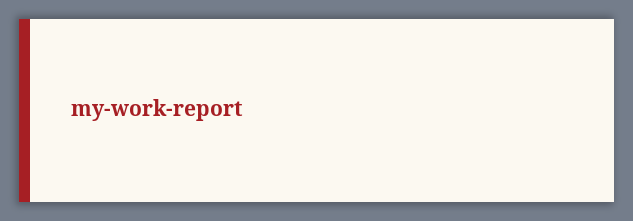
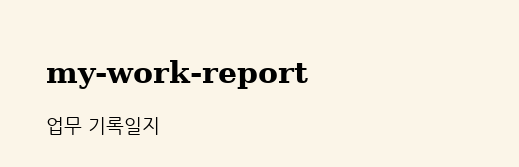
+ 업무 기록일지

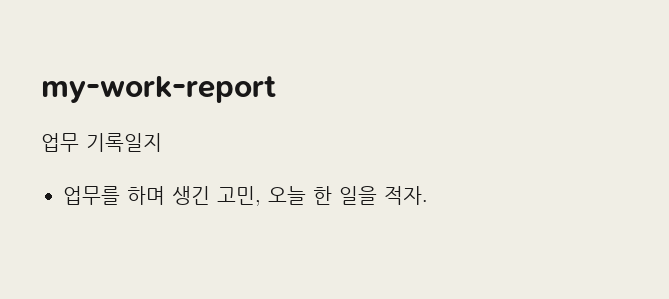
+ 업무를 하며 생긴 고민, 오늘 한 일을 적자.

